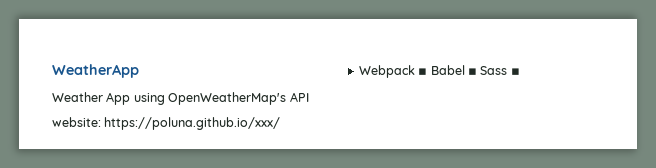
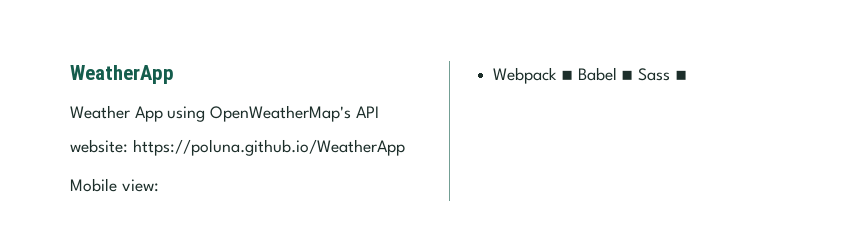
- website: https://poluna.github.io/xxx/
+ website: https://poluna.github.io/WeatherApp
+ Mobile view:

